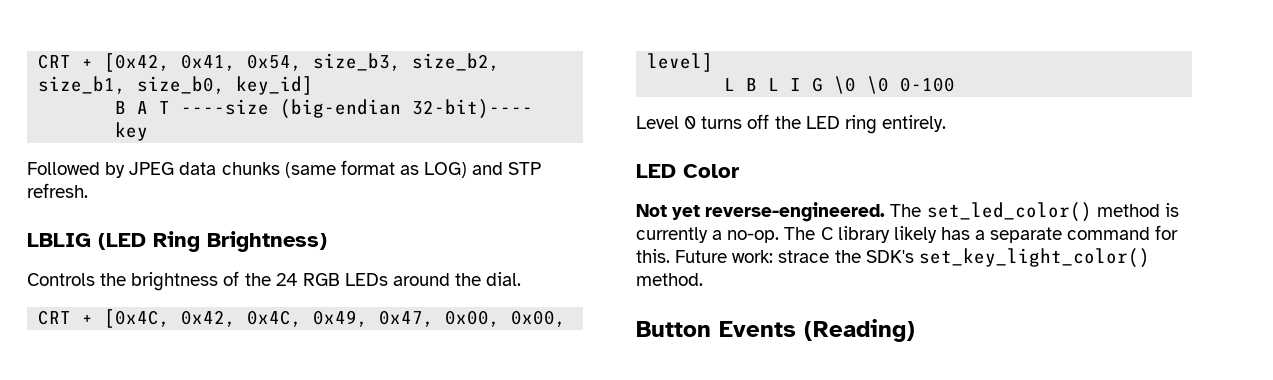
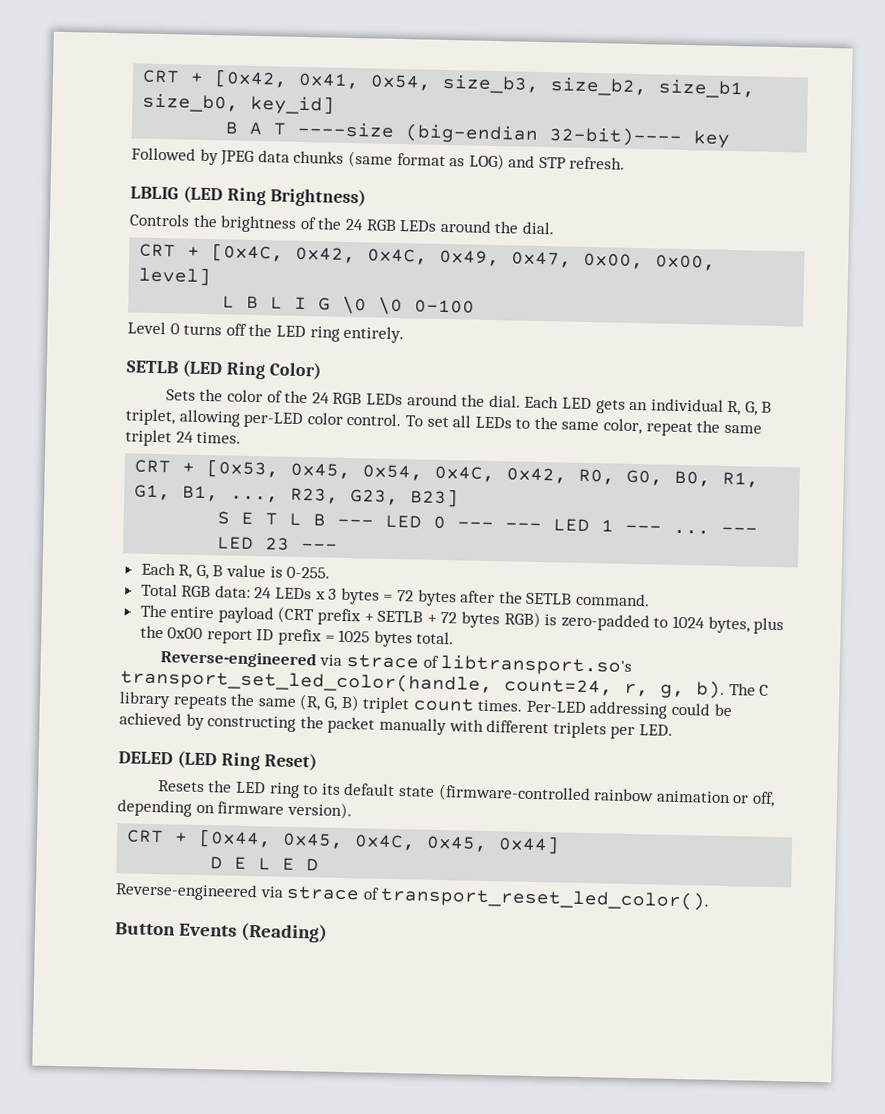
- LED Color
- Not yet reverse-engineered. The set_led_color() method is currently a no-op. The C library likely has a separate command for this. Future work: strace the SDK's set_key_light_color() method.
+ SETLB (LED Ring Color)
+ Sets the color of the 24 RGB LEDs around the dial. Each LED gets an individual R, G, B triplet, allowing per-LED color control. To set all LEDs to the same color, repeat the same triplet 24 times.
+ CRT + [0x53, 0x45, 0x54, 0x4C, 0x42, R0, G0, B0, R1, G1, B1, ..., R23, G23, B23]
+ S E T L B --- LED 0 --- --- LED 1 --- ... --- LED 23 ---
+ Each R, G, B value is 0-255.
+ Total RGB data: 24 LEDs x 3 bytes = 72 bytes after the SETLB command.
+ The entire payload (CRT prefix + SETLB + 72 bytes RGB) is zero-padded to 1024 bytes, plus the 0x00 report ID prefix = 1025 bytes total.
+ Reverse-engineered via strace of libtransport.so's transport_set_led_color(handle, count=24, r, g, b). The C library repeats the same (R, G, B) triplet count times. Per-LED addressing could be achieved by constructing the packet manually with different triplets per LED.
+ DELED (LED Ring Reset)
+ Resets the LED ring to its default state (firmware-controlled rainbow animation or off, depending on firmware version).
+ CRT + [0x44, 0x45, 0x4C, 0x45, 0x44]
+ D E L E D
+ Reverse-engineered via strace of transport_reset_led_color().

